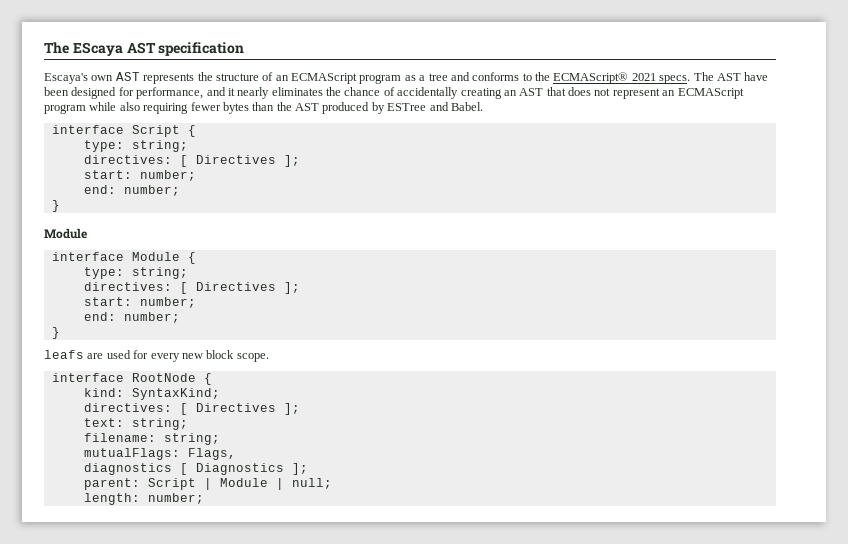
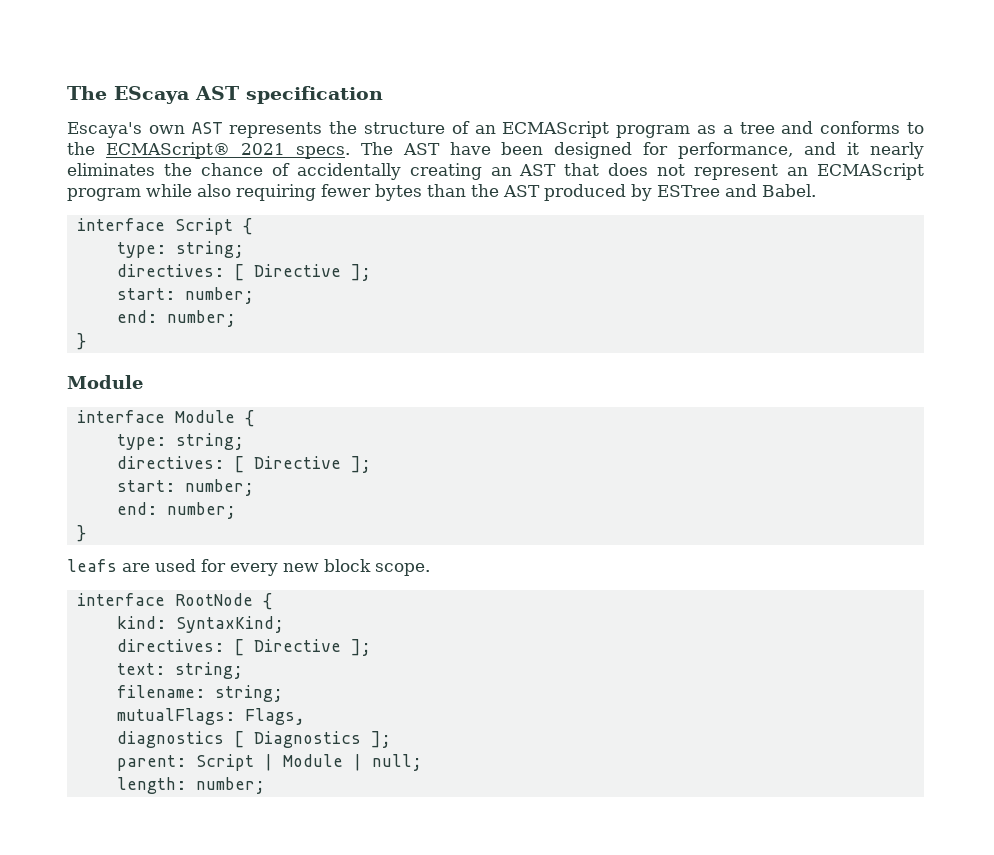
  interface Script {
  type: string;
- directives: [ Directives ];
+ directives: [ Directive ];
  interface Module {
  type: string;
- directives: [ Directives ];
+ directives: [ Directive ];
  kind: SyntaxKind;
- directives: [ Directives ];
+ directives: [ Directive ];

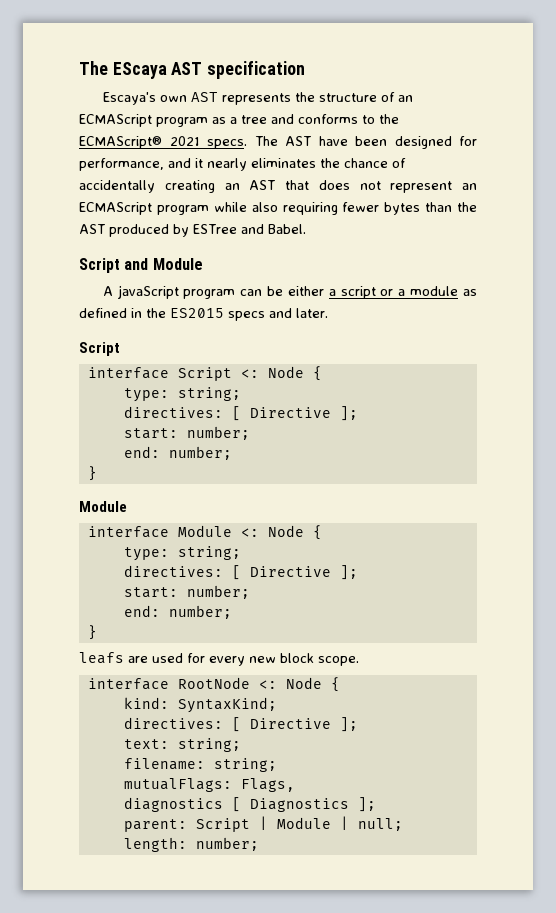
+ Script and Module
+ A javaScript program can be either a script or a module as defined in the ES2015 specs and later.
+ Script
- interface Script {
+ interface Script <: Node {
- interface Module {
+ interface Module <: Node {
- interface RootNode {
+ interface RootNode <: Node {

